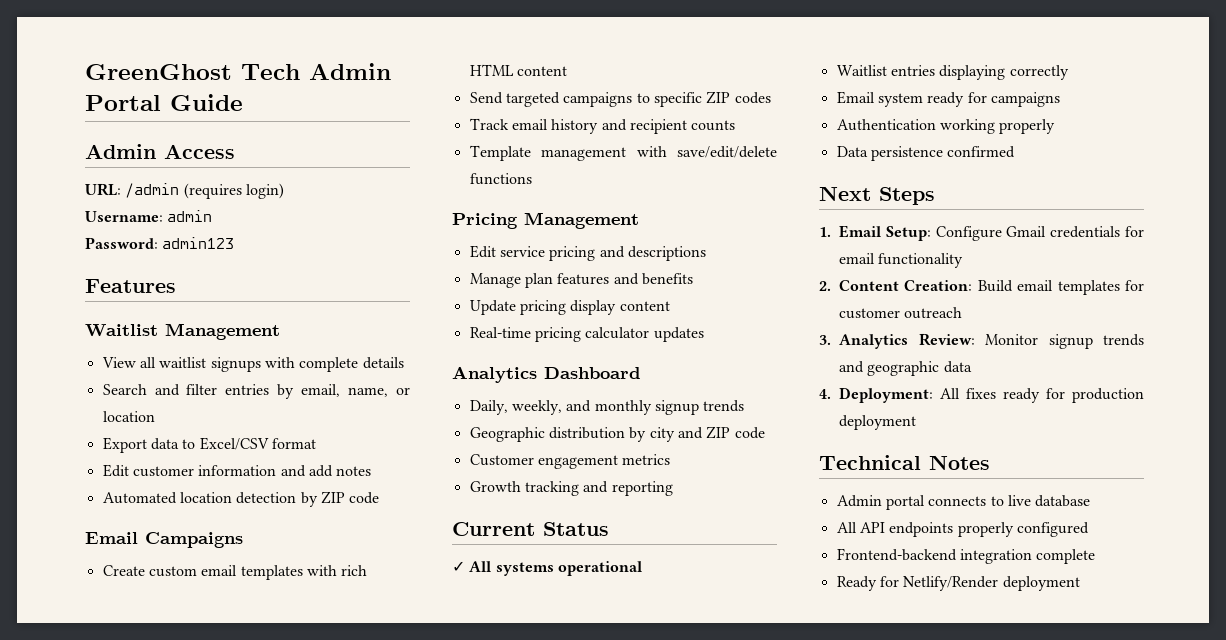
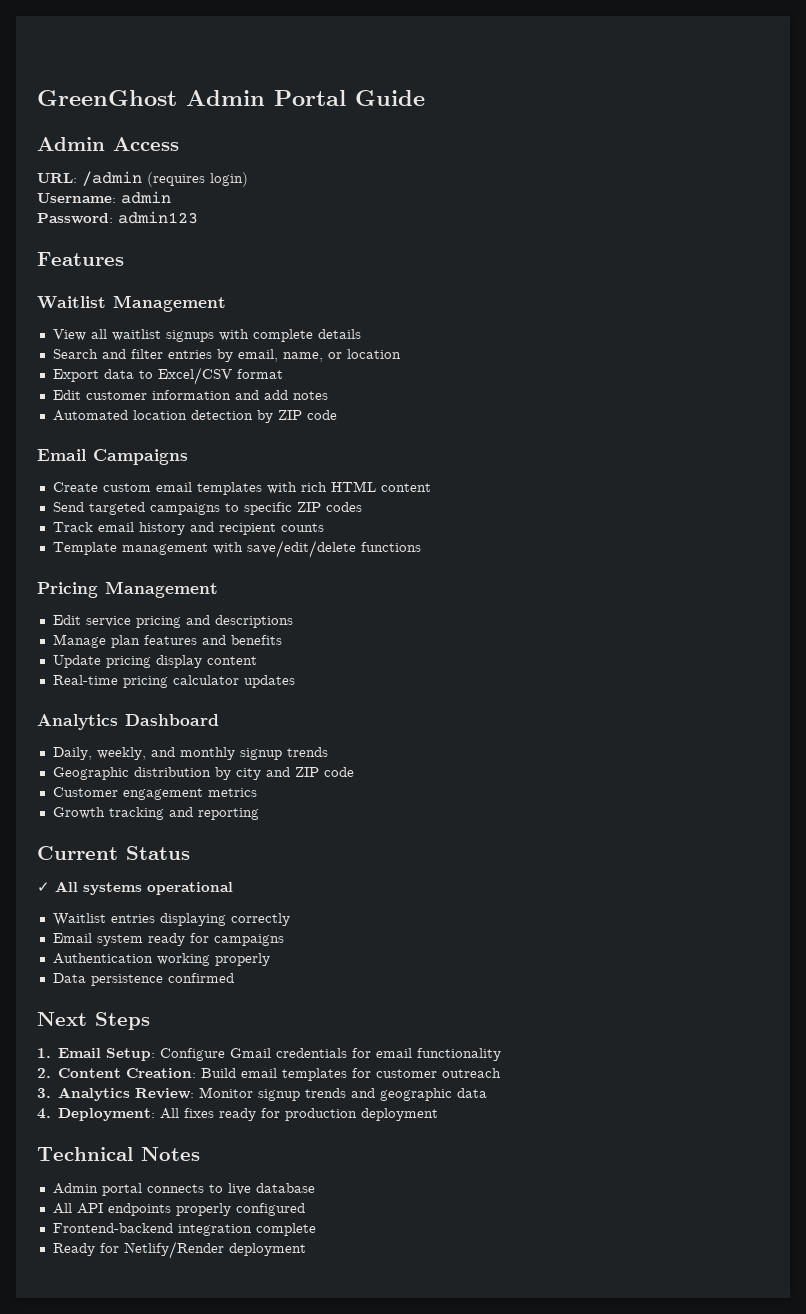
- GreenGhost Tech Admin Portal Guide
+ GreenGhost Admin Portal Guide

